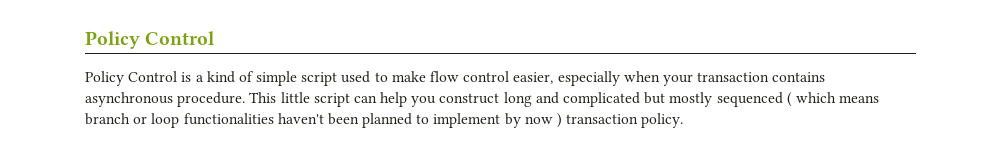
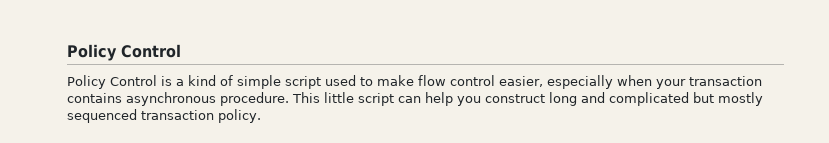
- This little script can help you construct long and complicated but mostly sequenced ( which means branch or loop functionalities haven't been planned to implement by now ) transaction policy.
+ This little script can help you construct long and complicated but mostly sequenced transaction policy.

